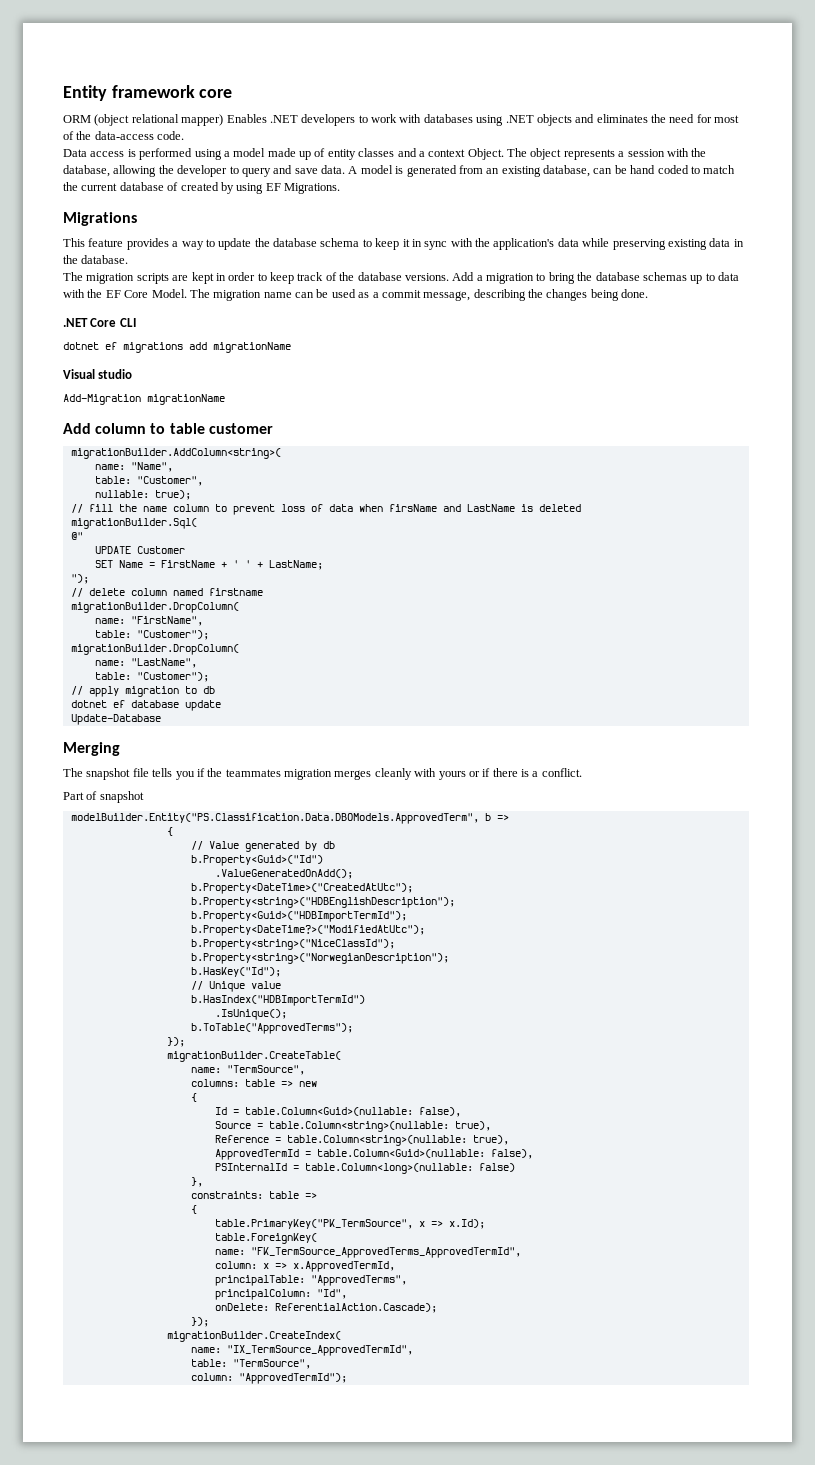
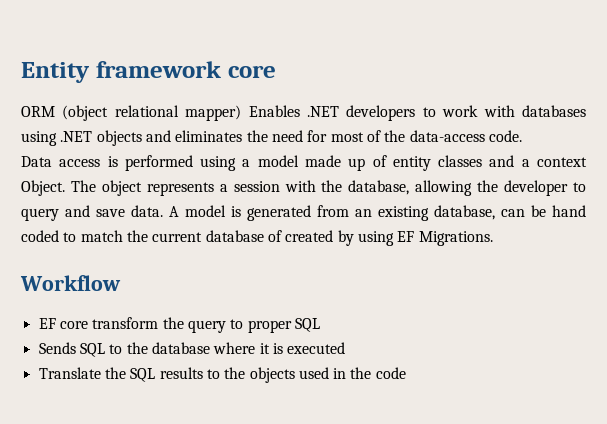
- Migrations
- This feature provides a way to update the database schema to keep it in sync with the application's data while preserving existing data in the database.
- The migration scripts are kept in order to keep track of the database versions. Add a migration to bring the database schemas up to data with the EF Core Model. The migration name can be used as a commit message, describing the changes being done.
- .NET Core CLI
- dotnet ef migrations add migrationName
- Visual studio
- Add-Migration migrationName
- Add column to table customer
- migrationBuilder.AddColumn<string>(
- name: "Name",
- table: "Customer",
- nullable: true);
- // fill the name column to prevent loss of data when firsName and LastName is deleted
- migrationBuilder.Sql(
- @"
- UPDATE Customer
- SET Name = FirstName + ' ' + LastName;
- ");
- // delete column named firstname
- migrationBuilder.DropColumn(
- name: "FirstName",
- table: "Customer");
- migrationBuilder.DropColumn(
- name: "LastName",
- table: "Customer");
- // apply migration to db
- dotnet ef database update
- Update-Database
- Merging
- The snapshot file tells you if the teammates migration merges cleanly with yours or if there is a conflict.
- Part of snapshot
- modelBuilder.Entity("PS.Classification.Data.DBOModels.ApprovedTerm", b =>
- {
- // Value generated by db
- b.Property<Guid>("Id")
- .ValueGeneratedOnAdd();
- b.Property<DateTime>("CreatedAtUtc");
- b.Property<string>("HDBEnglishDescription");
- b.Property<Guid>("HDBImportTermId");
- b.Property<DateTime?>("ModifiedAtUtc");
- b.Property<string>("NiceClassId");
- b.Property<string>("NorwegianDescription");
- b.HasKey("Id");
- // Unique value
- b.HasIndex("HDBImportTermId")
- .IsUnique();
- b.ToTable("ApprovedTerms");
- });
- migrationBuilder.CreateTable(
- name: "TermSource",
- columns: table => new
- {
- Id = table.Column<Guid>(nullable: false),
- Source = table.Column<string>(nullable: true),
- Reference = table.Column<string>(nullable: true),
- ApprovedTermId = table.Column<Guid>(nullable: false),
- PSInternalId = table.Column<long>(nullable: false)
- },
- constraints: table =>
- {
- table.PrimaryKey("PK_TermSource", x => x.Id);
- table.ForeignKey(
- name: "FK_TermSource_ApprovedTerms_ApprovedTermId",
- column: x => x.ApprovedTermId,
- principalTable: "ApprovedTerms",
- principalColumn: "Id",
- onDelete: ReferentialAction.Cascade);
- });
- migrationBuilder.CreateIndex(
- name: "IX_TermSource_ApprovedTermId",
- table: "TermSource",
- column: "ApprovedTermId");
+ Workflow
+ EF core transform the query to proper SQL
+ Sends SQL to the database where it is executed
+ Translate the SQL results to the objects used in the code

